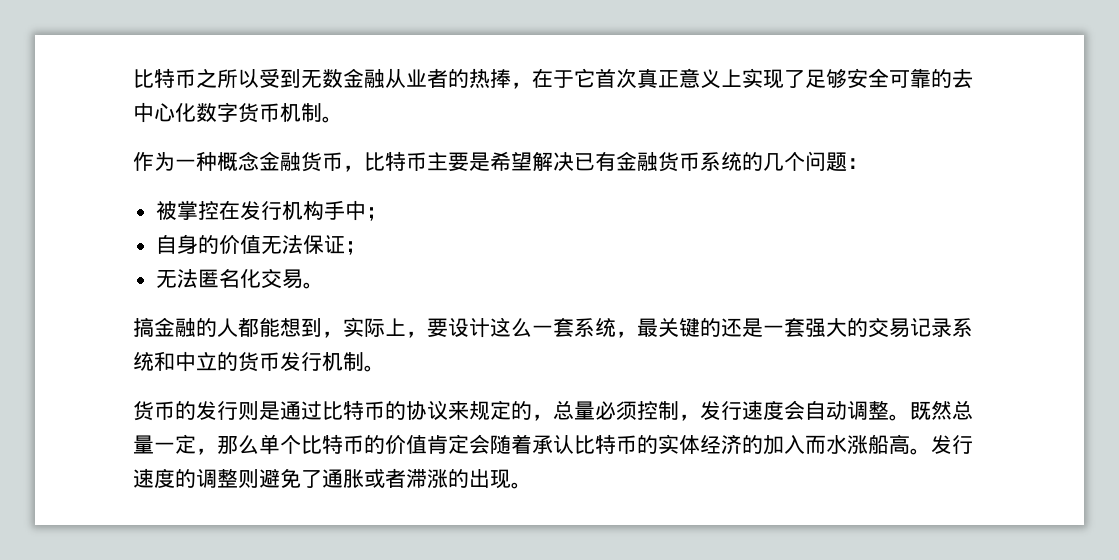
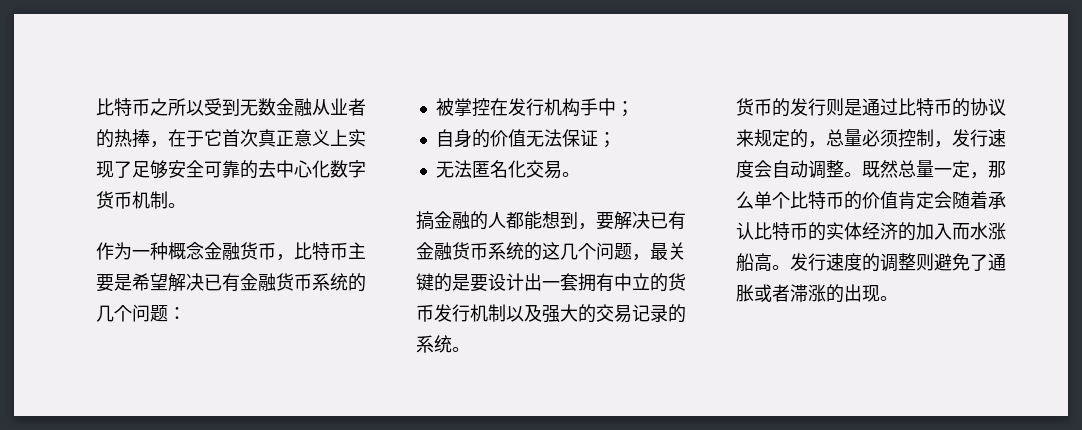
- 搞金融的人都能想到，实际上，要设计这么一套系统，最关键的还是一套强大的交易记录系统和中立的货币发行机制。
+ 搞金融的人都能想到，要解决已有金融货币系统的这几个问题，最关键的是要设计出一套拥有中立的货币发行机制以及强大的交易记录的系统。

